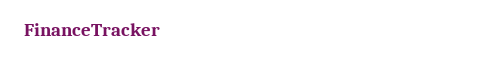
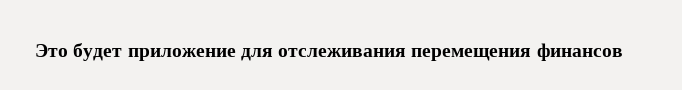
- FinanceTracker
+ Это будет приложение для отслеживания перемещения финансов

